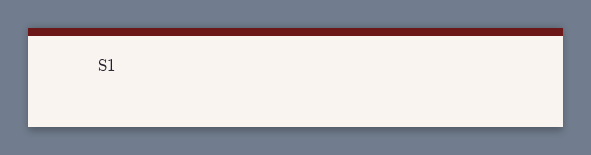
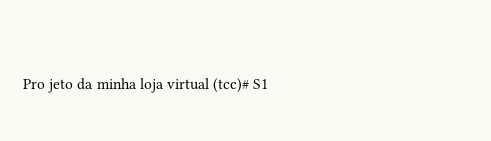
- S1
+ Pro jeto da minha loja virtual (tcc)# S1

